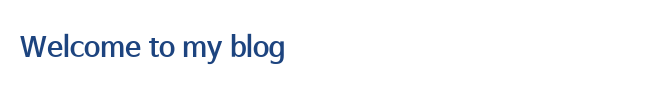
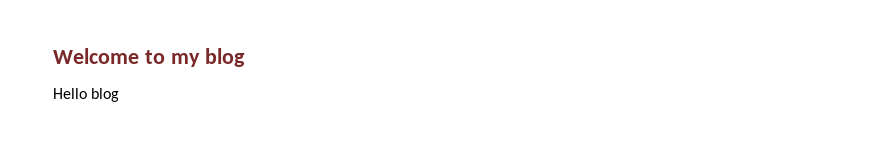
+ Hello blog

